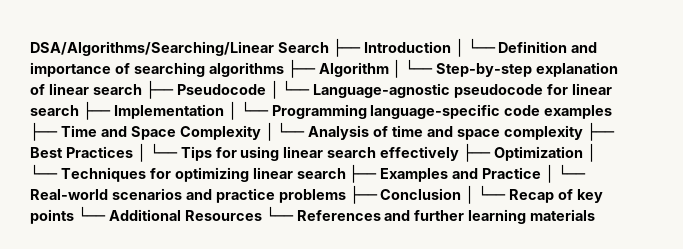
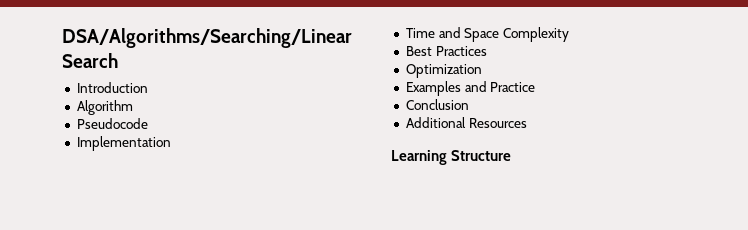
- DSA/Algorithms/Searching/Linear Search ├── Introduction │ └── Definition and importance of searching algorithms ├── Algorithm │ └── Step-by-step explanation of linear search ├── Pseudocode │ └── Language-agnostic pseudocode for linear search ├── Implementation │ └── Programming language-specific code examples ├── Time and Space Complexity │ └── Analysis of time and space complexity ├── Best Practices │ └── Tips for using linear search effectively ├── Optimization │ └── Techniques for optimizing linear search ├── Examples and Practice │ └── Real-world scenarios and practice problems ├── Conclusion │ └── Recap of key points └── Additional Resources └── References and further learning materials
+ DSA/Algorithms/Searching/Linear Search
+ Introduction
+ Algorithm
+ Pseudocode
+ Implementation
+ Time and Space Complexity
+ Best Practices
+ Optimization
+ Examples and Practice
+ Conclusion
+ Additional Resources
+ Learning Structure

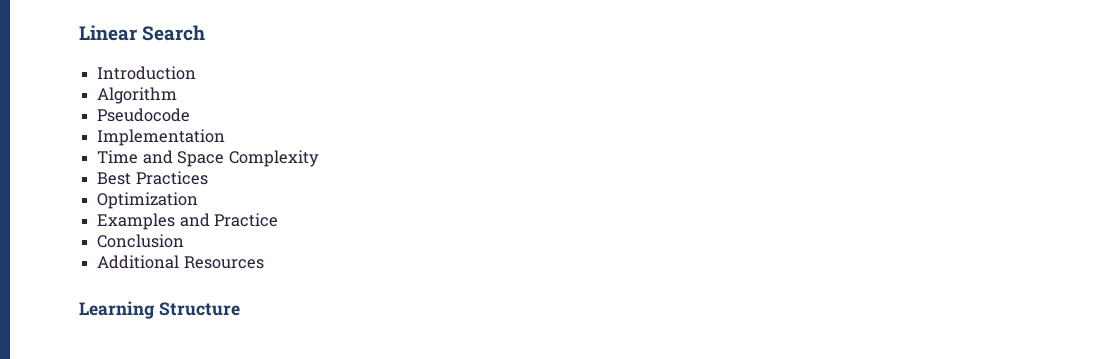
- DSA/Algorithms/Searching/Linear Search
+ Linear Search

